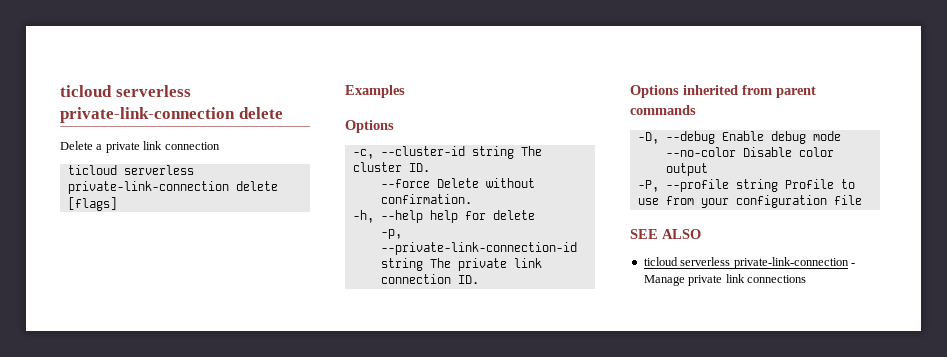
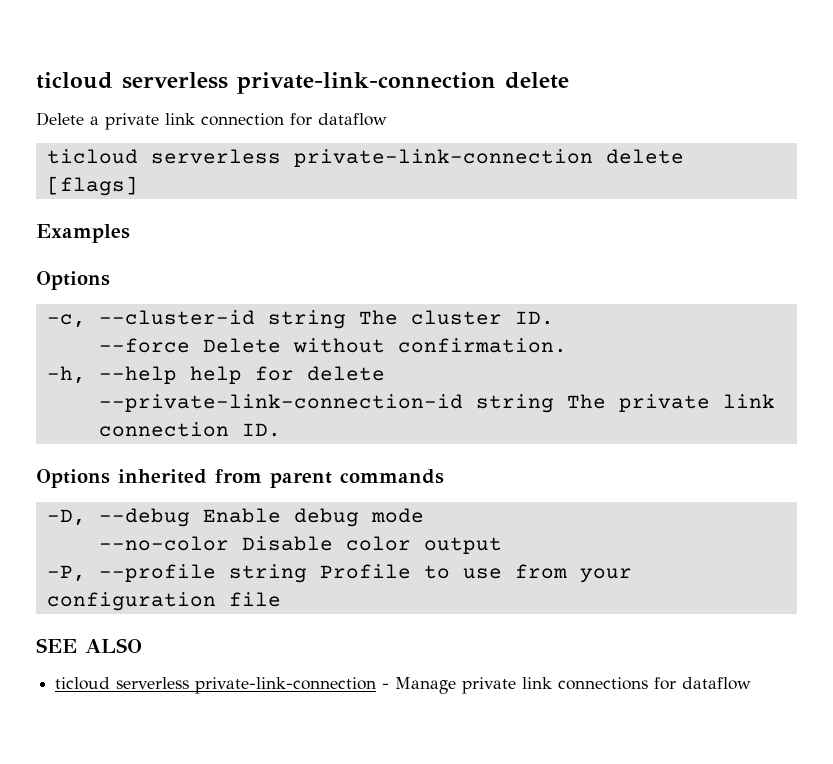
- Delete a private link connection
+ Delete a private link connection for dataflow
- -p, --private-link-connection-id string The private link connection ID.
+ --private-link-connection-id string The private link connection ID.
- ticloud serverless private-link-connection - Manage private link connections
+ ticloud serverless private-link-connection - Manage private link connections for dataflow

